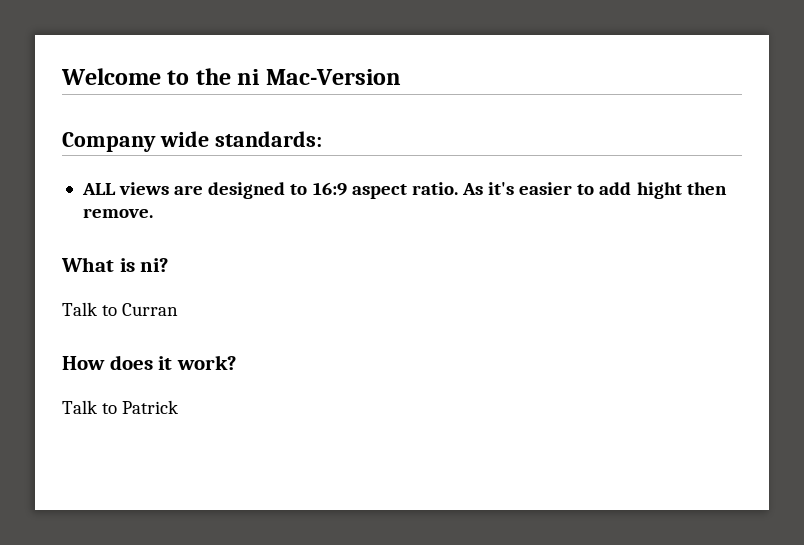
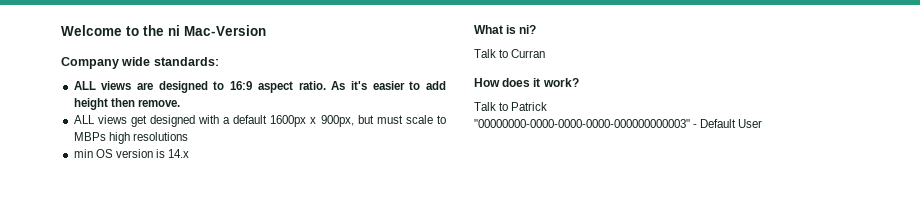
- As it's easier to add hight then remove.
+ As it's easier to add height then remove.
+ ALL views get designed with a default 1600px x 900px, but must scale to MBPs high resolutions
+ min OS version is 14.x
+ "00000000-0000-0000-0000-000000000003" - Default User

